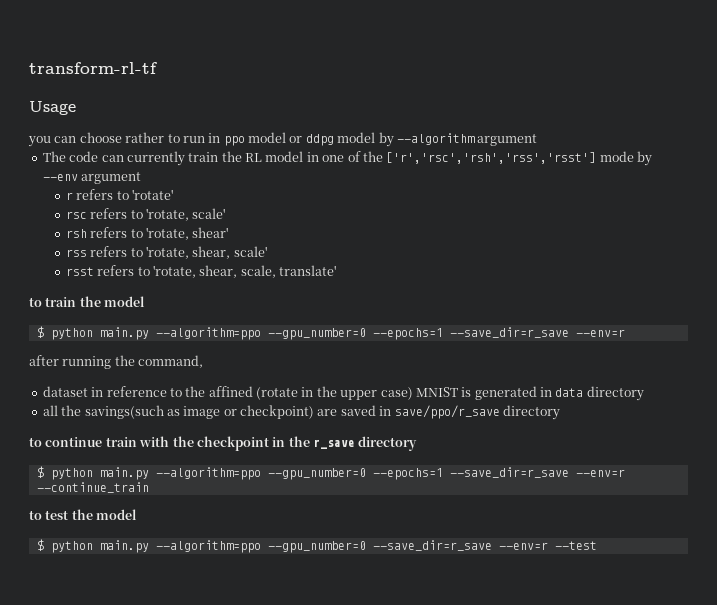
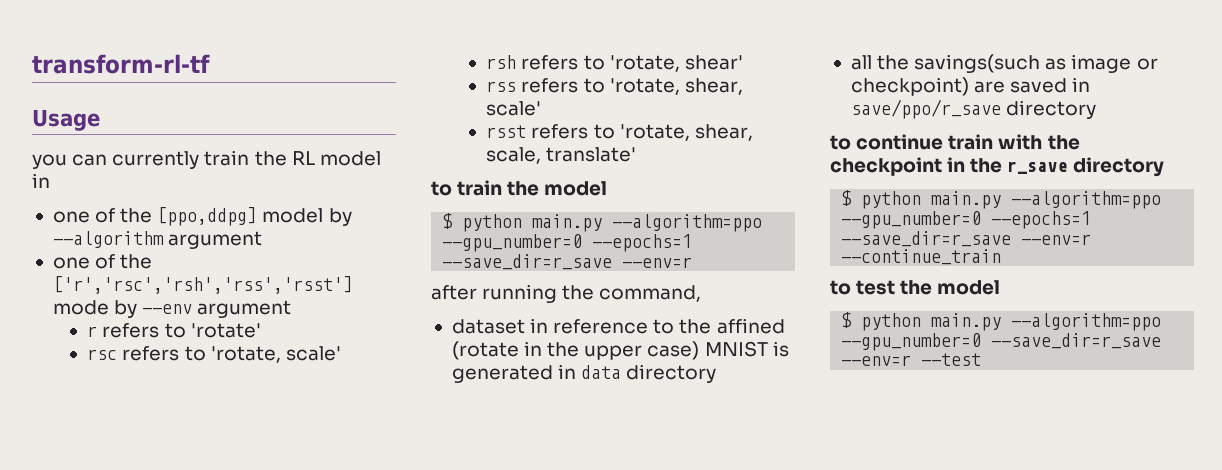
- you can choose rather to run in ppo model or ddpg model by --algorithm argument
- The code can currently train the RL model in one of the ['r','rsc','rsh','rss','rsst'] mode by --env argument
+ you can currently train the RL model in
+ one of the [ppo,ddpg] model by --algorithm argument
+ one of the ['r','rsc','rsh','rss','rsst'] mode by --env argument

